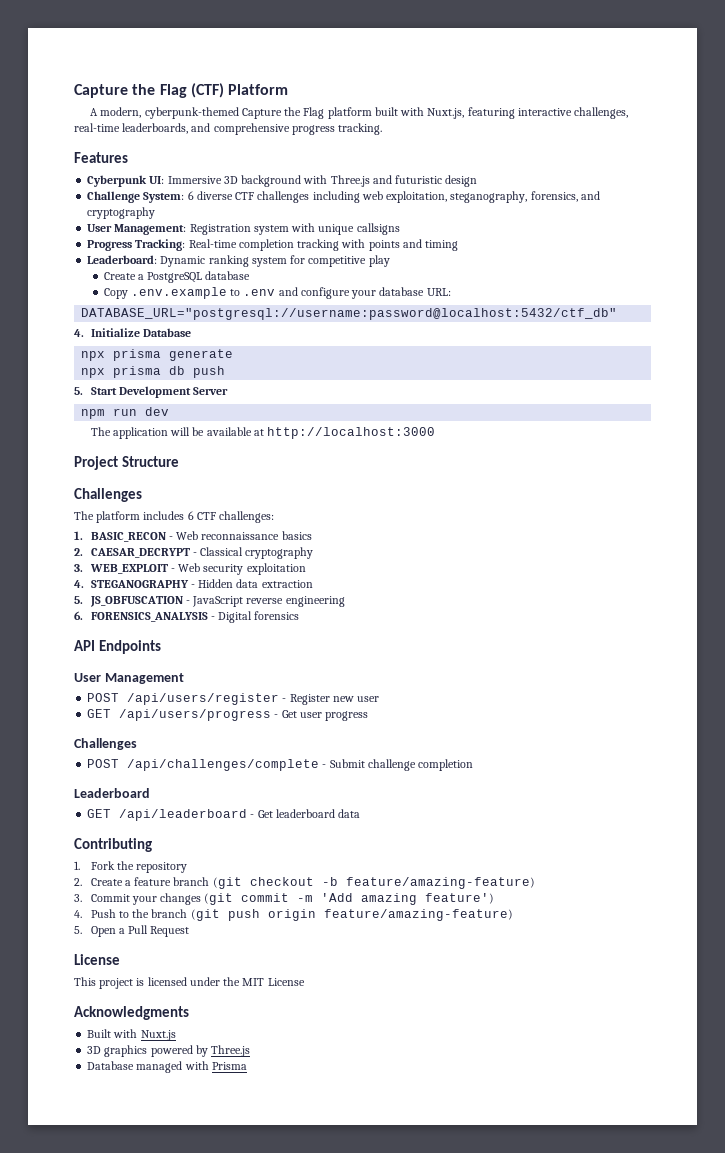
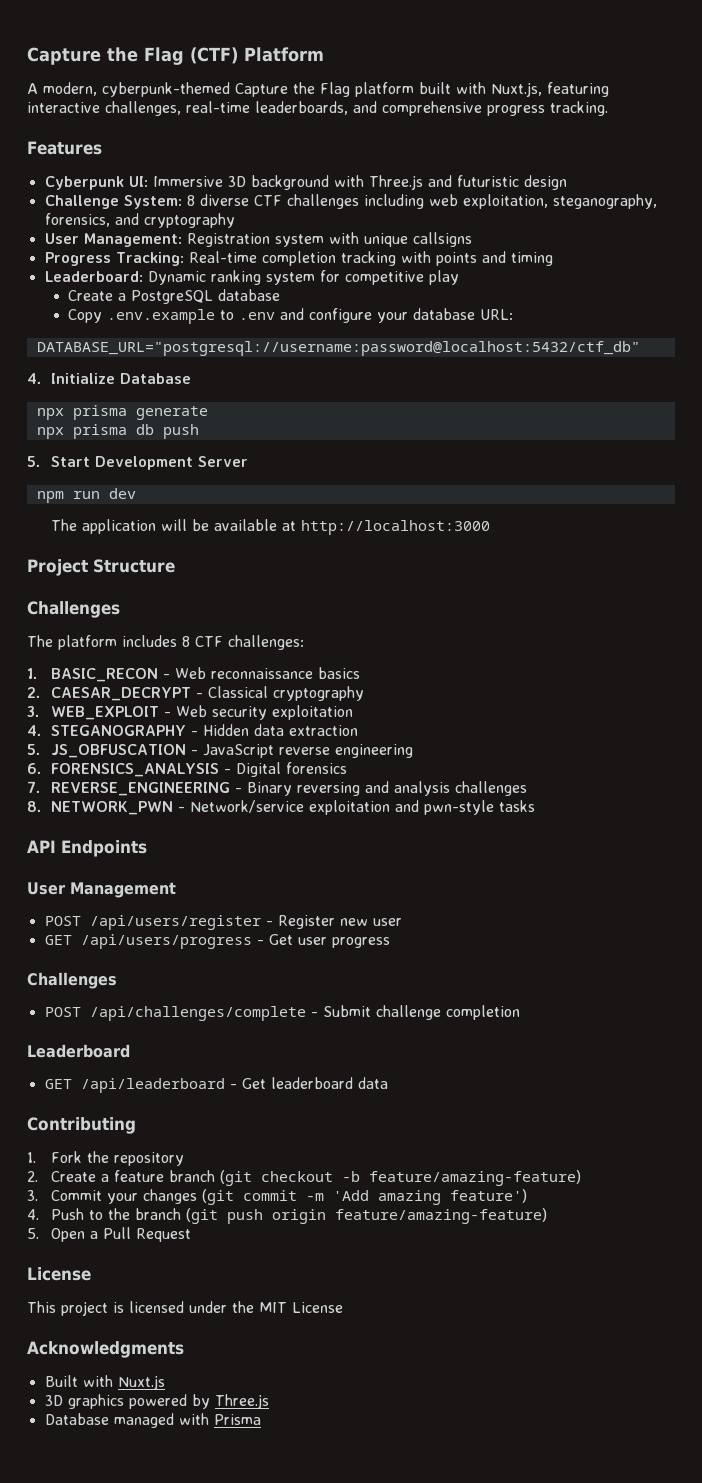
- Challenge System: 6 diverse CTF challenges including web exploitation, steganography, forensics, and cryptography
+ Challenge System: 8 diverse CTF challenges including web exploitation, steganography, forensics, and cryptography
- The platform includes 6 CTF challenges:
+ The platform includes 8 CTF challenges:
+ 7. REVERSE_ENGINEERING - Binary reversing and analysis challenges
+ 8. NETWORK_PWN - Network/service exploitation and pwn-style tasks

